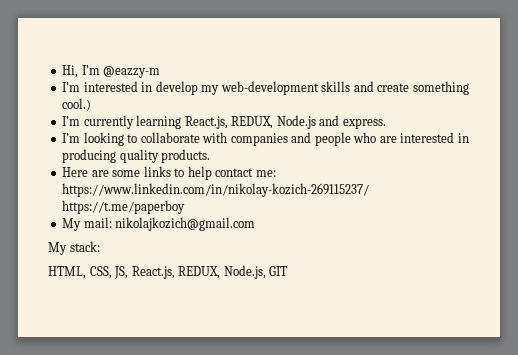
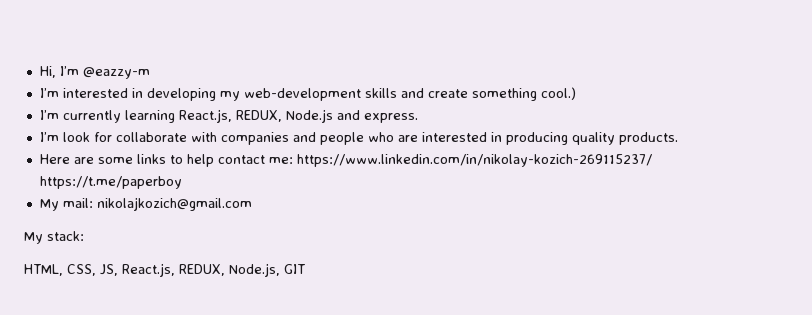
- I’m interested in develop my web-development skills and create something cool.)
+ I’m interested in developing my web-development skills and create something cool.)
- I’m looking to collaborate with companies and people who are interested in producing quality products.
+ I’m look for collaborate with companies and people who are interested in producing quality products.

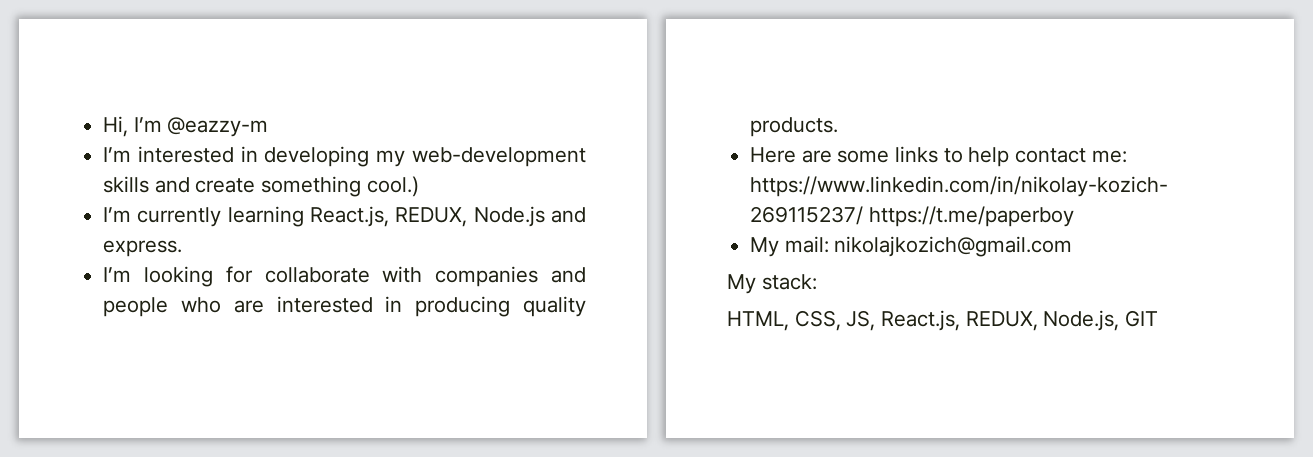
- I’m look for collaborate with companies and people who are interested in producing quality products.
+ I’m looking for collaborate with companies and people who are interested in producing quality products.

